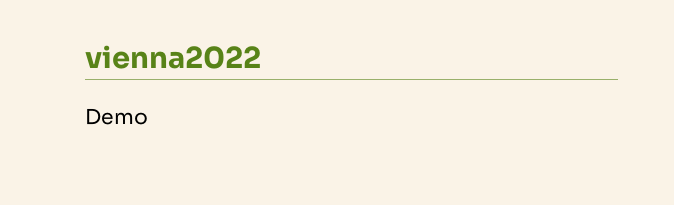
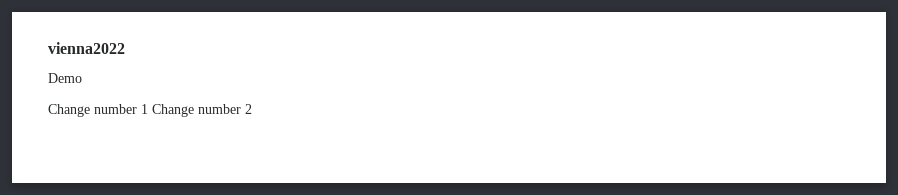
+ Change number 1 Change number 2

